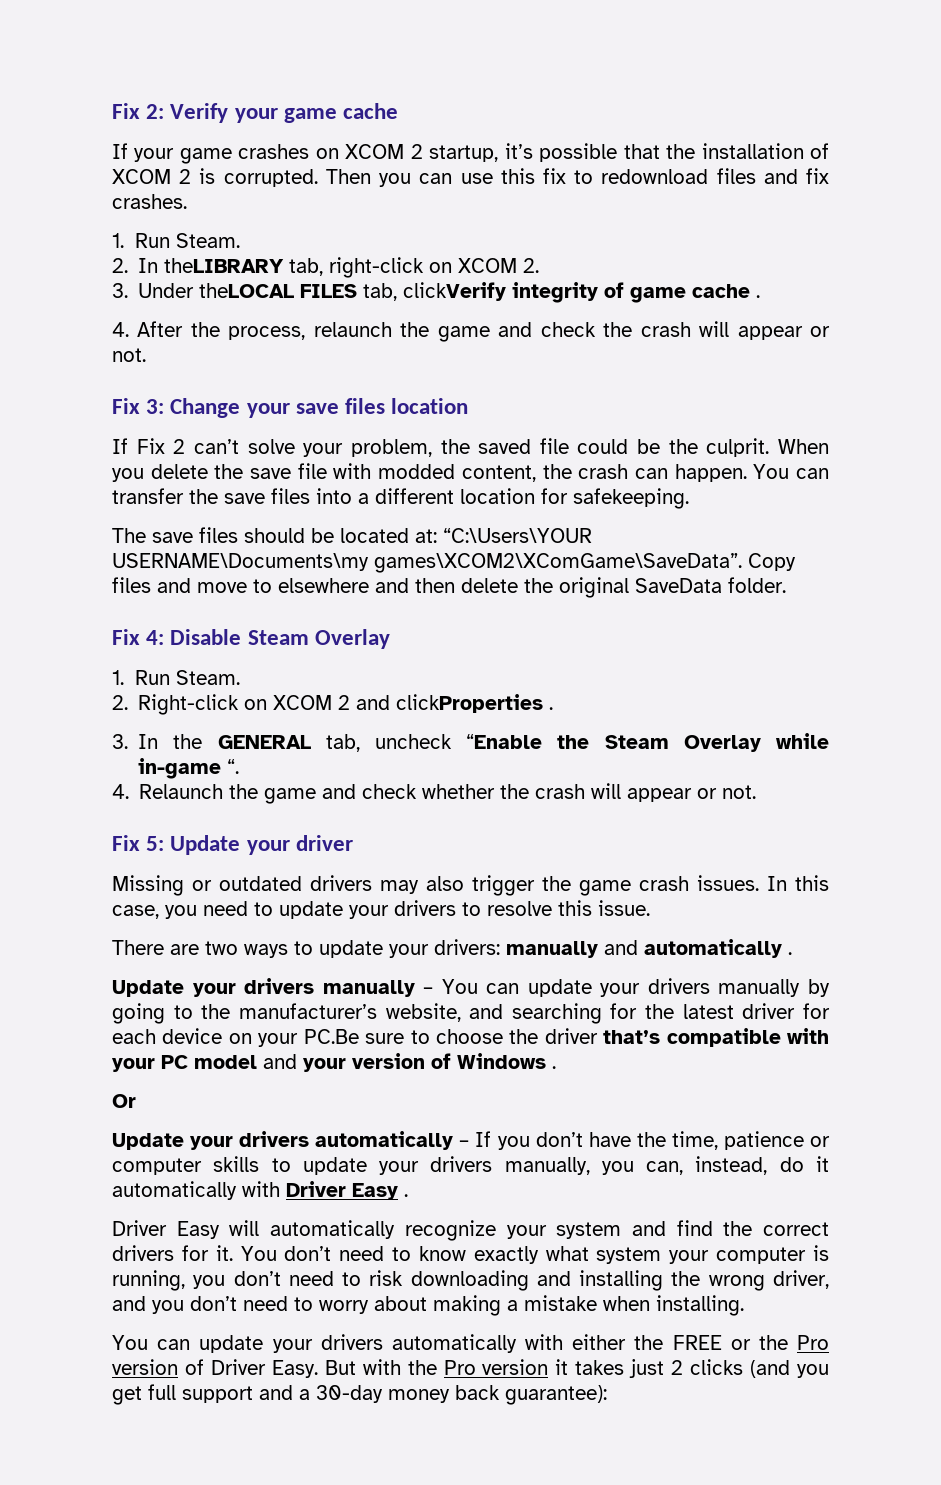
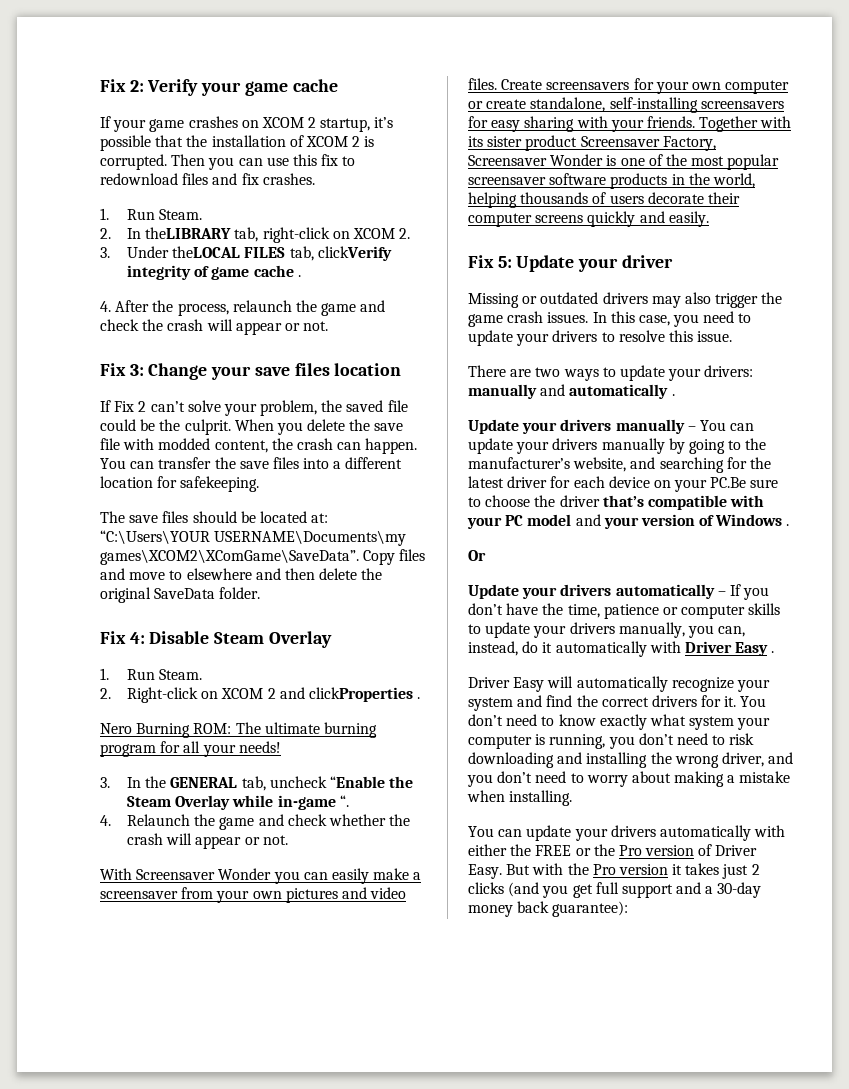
+ Nero Burning ROM: The ultimate burning program for all your needs!
+ With Screensaver Wonder you can easily make a screensaver from your own pictures and video files. Create screensavers for your own computer or create standalone, self-installing screensavers for easy sharing with your friends. Together with its sister product Screensaver Factory, Screensaver Wonder is one of the most popular screensaver software products in the world, helping thousands of users decorate their computer screens quickly and easily.

